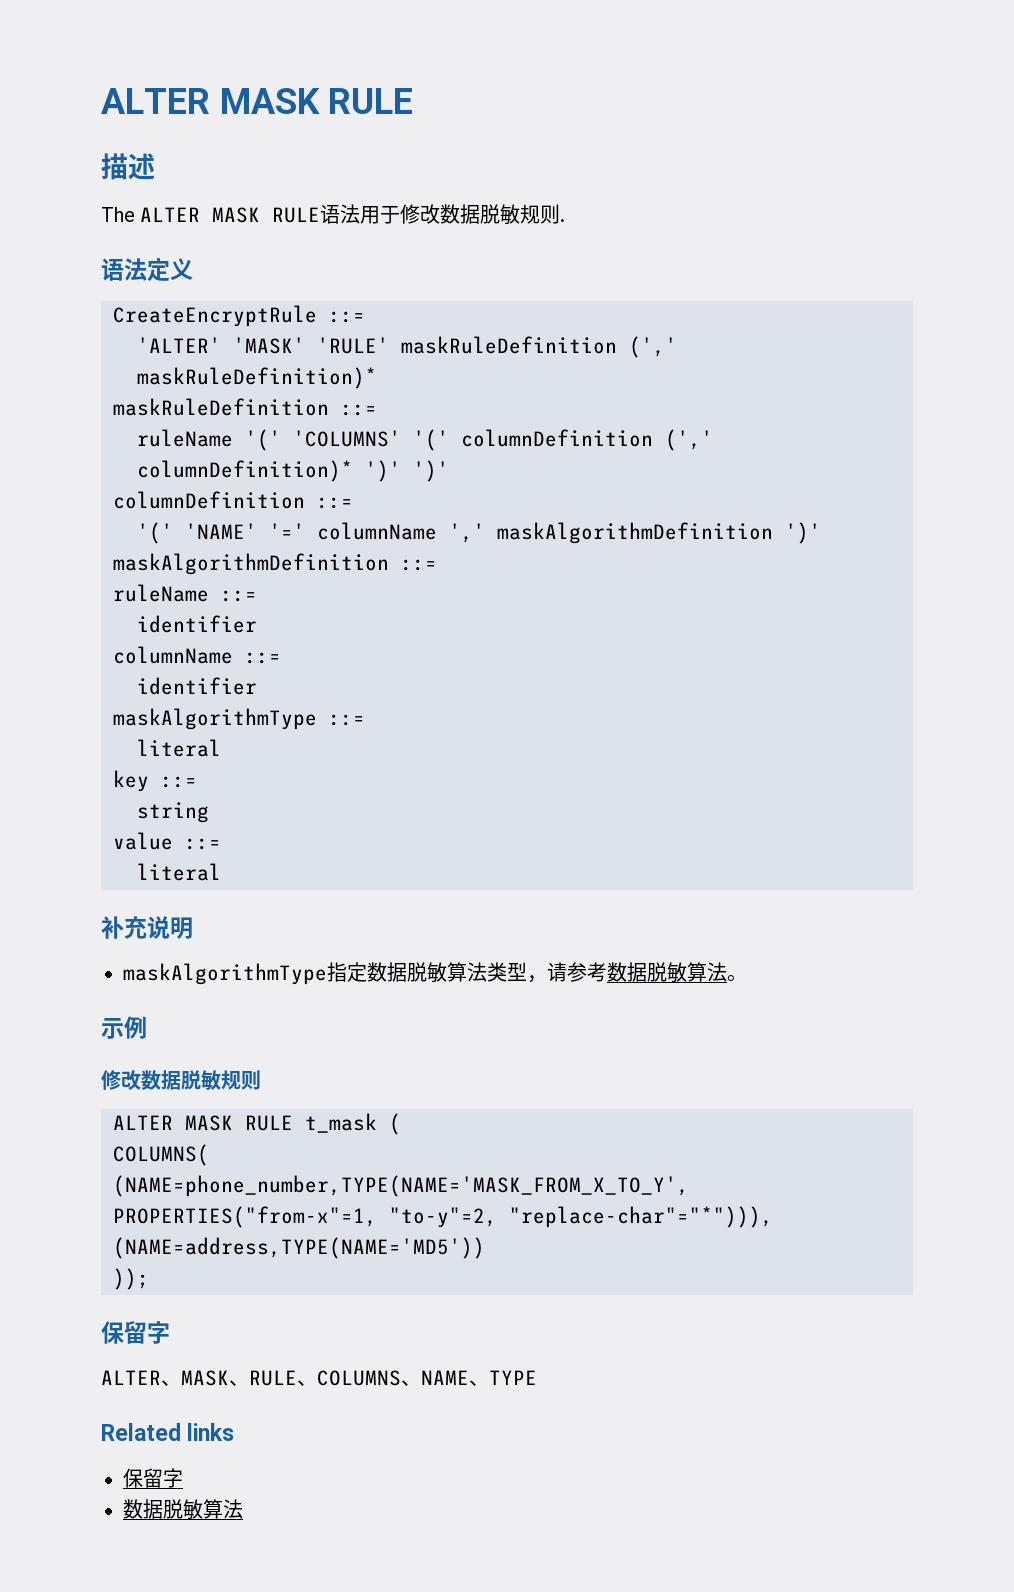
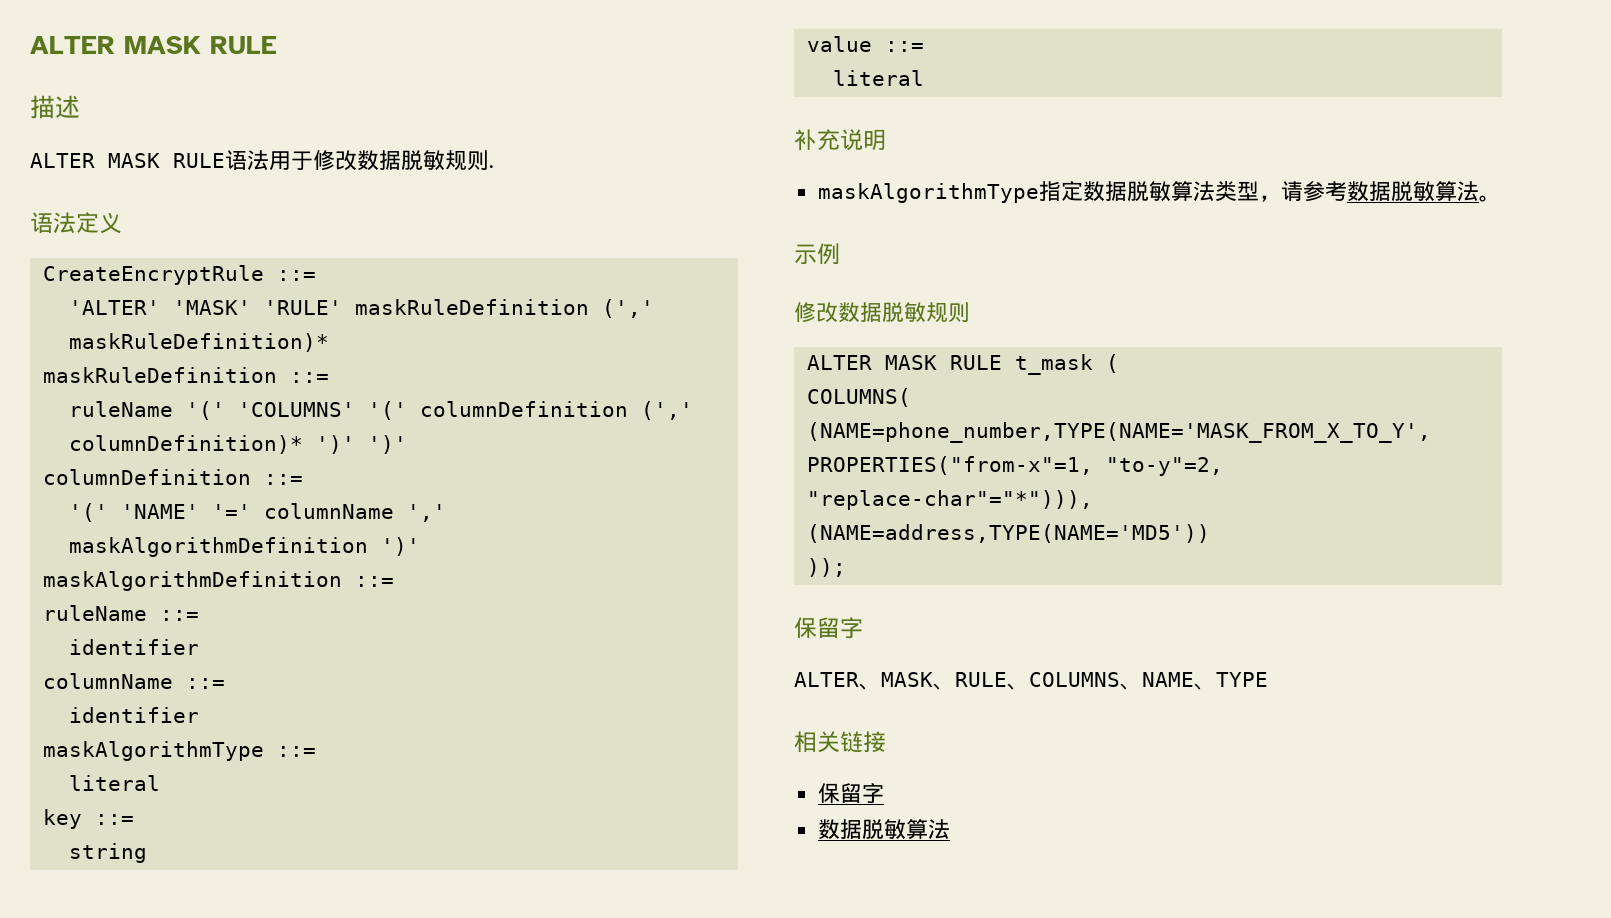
- The ALTER MASK RULE语法用于修改数据脱敏规则.
+ ALTER MASK RULE语法用于修改数据脱敏规则.
- Related links
+ 相关链接

